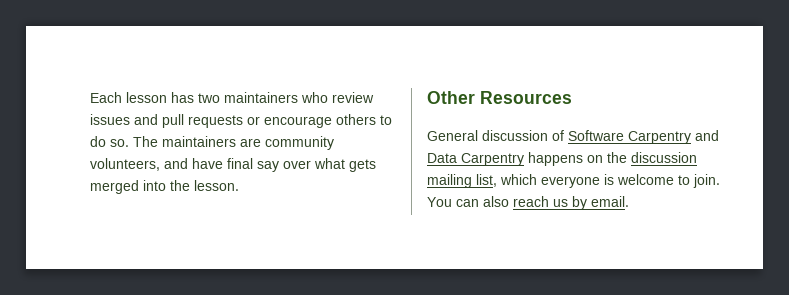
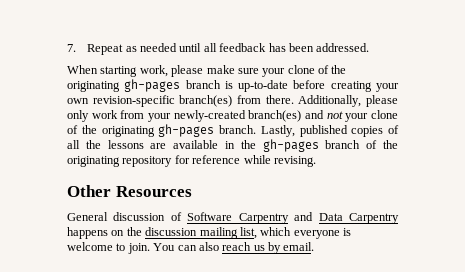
- Each lesson has two maintainers who review issues and pull requests or encourage others to do so. The maintainers are community volunteers, and have final say over what gets merged into the lesson.
+ 7. Repeat as needed until all feedback has been addressed.
+ When starting work, please make sure your clone of the originating gh-pages branch is up-to-date before creating your own revision-specific branch(es) from there. Additionally, please only work from your newly-created branch(es) and not your clone of the originating gh-pages branch. Lastly, published copies of all the lessons are available in the gh-pages branch of the originating repository for reference while revising.

